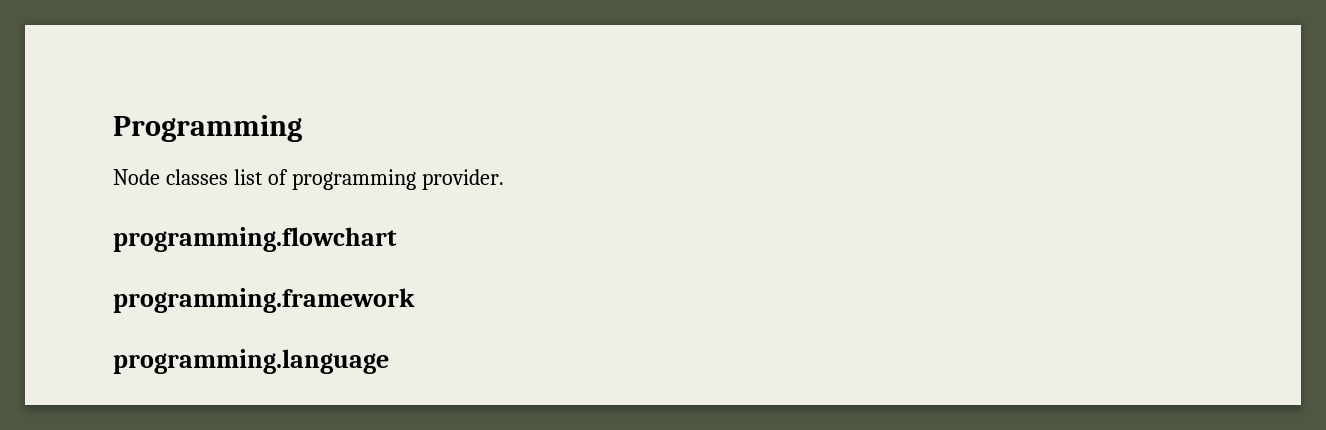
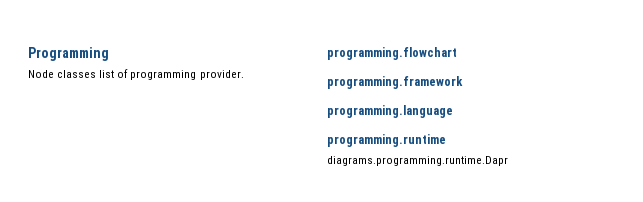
+ programming.runtime
+ diagrams.programming.runtime.Dapr

